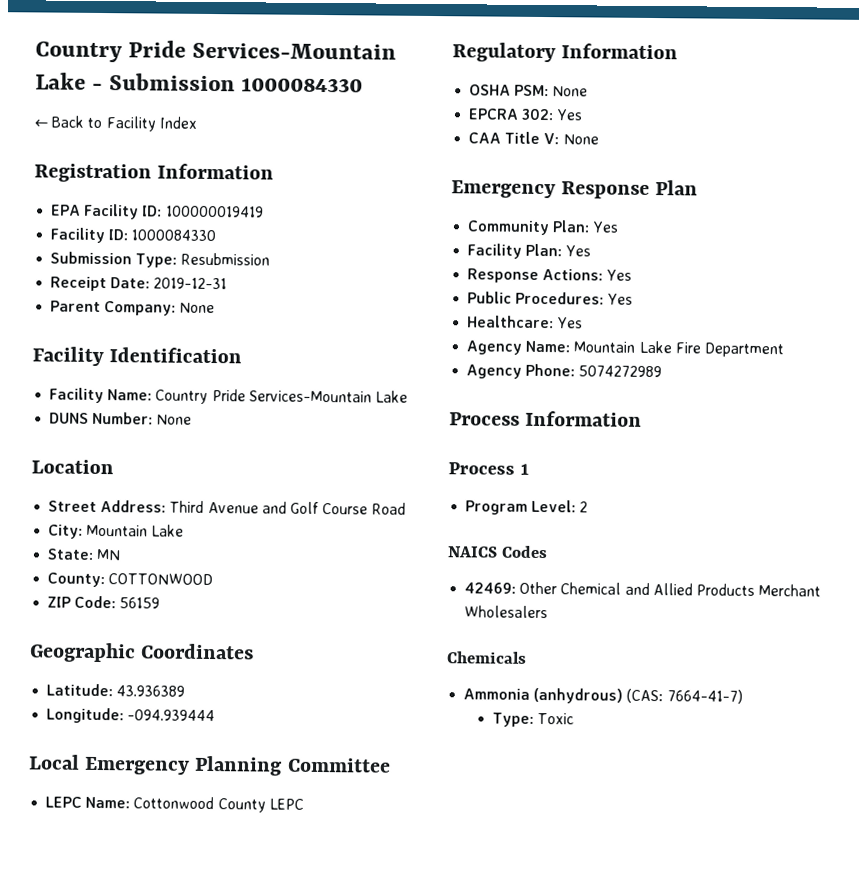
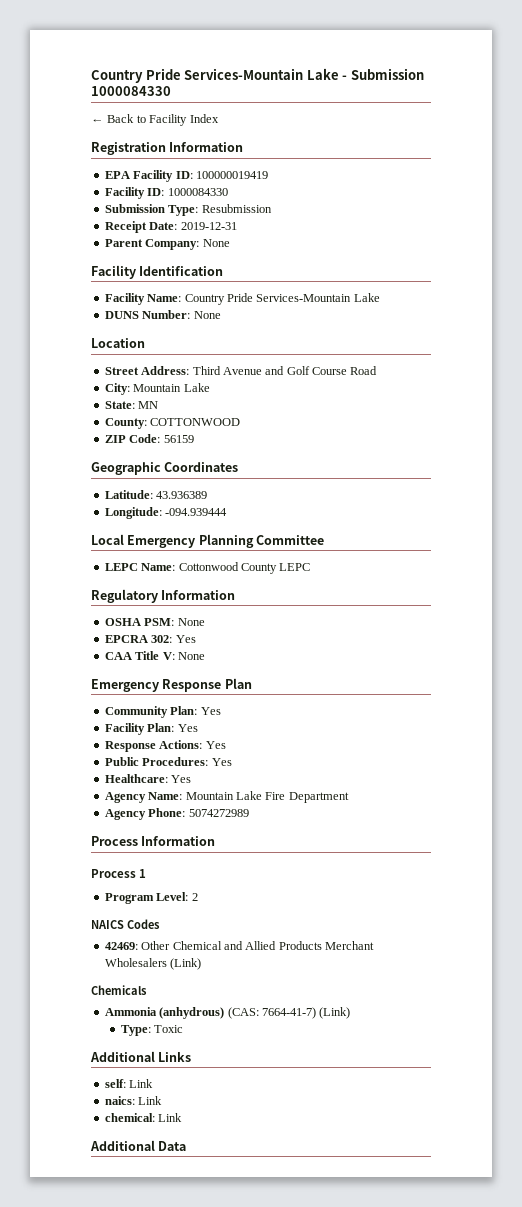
- 42469: Other Chemical and Allied Products Merchant Wholesalers
+ 42469: Other Chemical and Allied Products Merchant Wholesalers (Link)
- Ammonia (anhydrous) (CAS: 7664-41-7)
+ Ammonia (anhydrous) (CAS: 7664-41-7) (Link)
+ Additional Links
+ self: Link
+ naics: Link
+ chemical: Link
+ Additional Data

